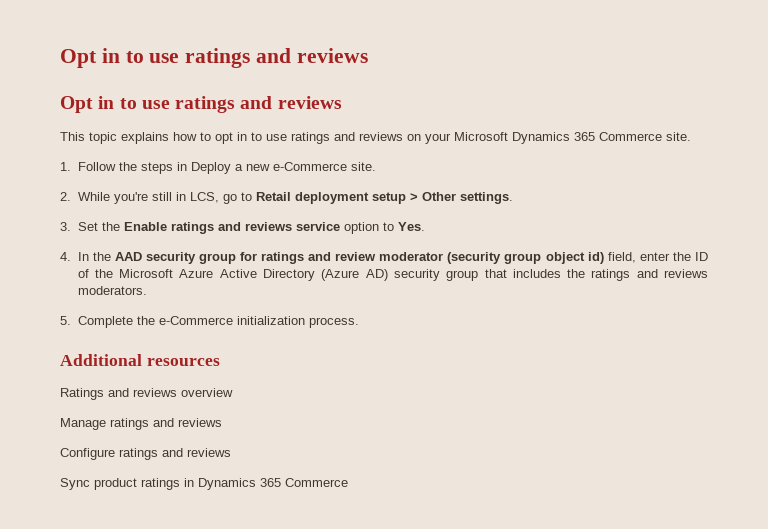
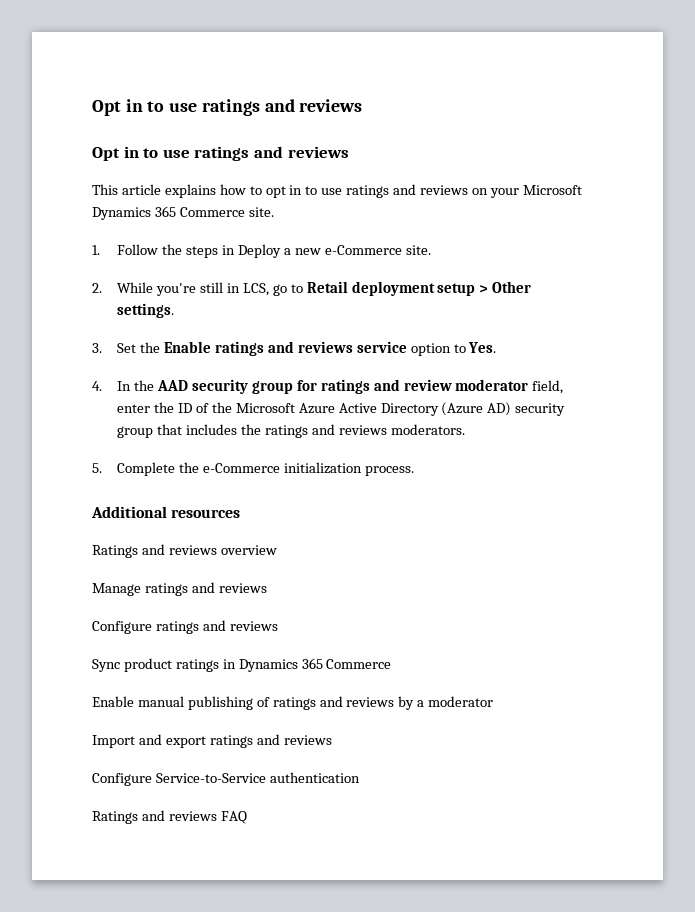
- This topic explains how to opt in to use ratings and reviews on your Microsoft Dynamics 365 Commerce site.
+ This article explains how to opt in to use ratings and reviews on your Microsoft Dynamics 365 Commerce site.
- 4. In the AAD security group for ratings and review moderator (security group object id) field, enter the ID of the Microsoft Azure Active Directory (Azure AD) security group that includes the ratings and reviews moderators.
+ 4. In the AAD security group for ratings and review moderator field, enter the ID of the Microsoft Azure Active Directory (Azure AD) security group that includes the ratings and reviews moderators.
+ Enable manual publishing of ratings and reviews by a moderator
+ Import and export ratings and reviews
+ Configure Service-to-Service authentication
+ Ratings and reviews FAQ

